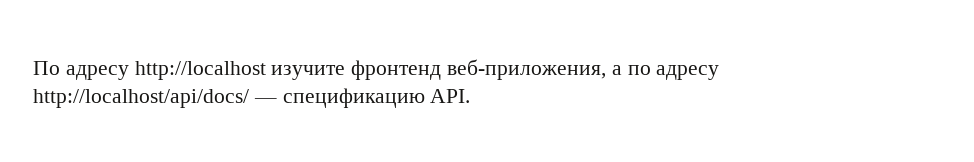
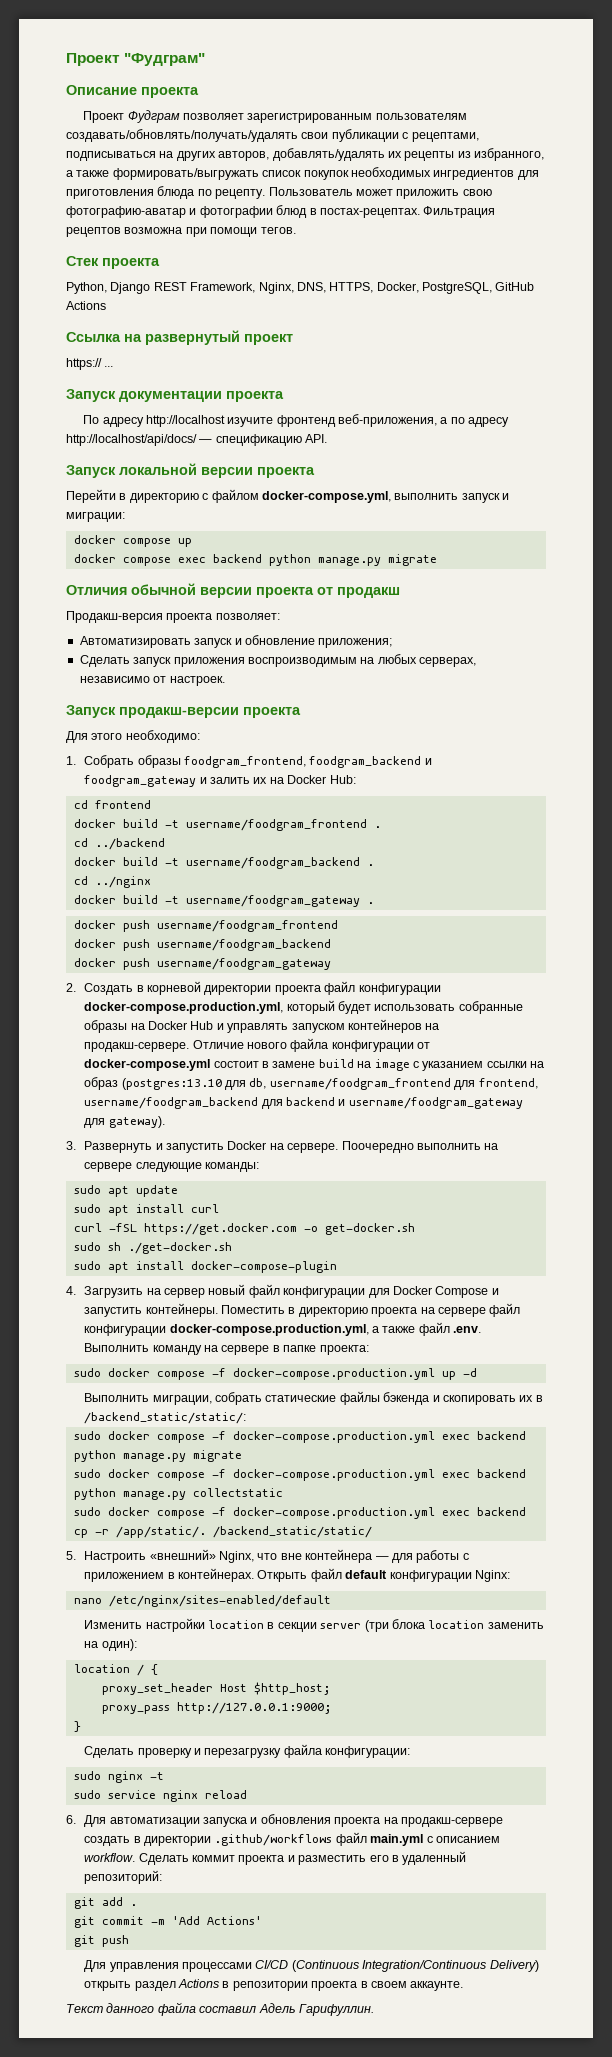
+ Проект "Фудграм"
+ Описание проекта
+ Проект Фудграм позволяет зарегистрированным пользователям создавать/обновлять/получать/удалять свои публикации с рецептами, подписываться на других авторов, добавлять/удалять их рецепты из избранного, а также формировать/выгружать список покупок необходимых ингредиентов для приготовления блюда по рецепту. Пользователь может приложить свою фотографию-аватар и фотографии блюд в постах-рецептах. Фильтрация рецептов возможна при помощи тегов.
+ Стек проекта
+ Python, Django REST Framework, Nginx, DNS, HTTPS, Docker, PostgreSQL, GitHub Actions
+ Ссылка на развернутый проект
+ https:// ...
+ Запуск документации проекта
+ Запуск локальной версии проекта
+ Перейти в директорию с файлом docker-compose.yml, выполнить запуск и миграции:
+ docker compose up
+ docker compose exec backend python manage.py migrate
+ Отличия обычной версии проекта от продакш
+ Продакш-версия проекта позволяет:
+ Автоматизировать запуск и обновление приложения;
+ Сделать запуск приложения воспроизводимым на любых серверах, независимо от настроек.
+ Запуск продакш-версии проекта
+ Для этого необходимо:
+ 1. Собрать образы foodgram_frontend, foodgram_backend и foodgram_gateway и залить их на Docker Hub:
+ cd frontend
+ docker build -t username/foodgram_frontend .
+ cd ../backend
+ docker build -t username/foodgram_backend .
+ cd ../nginx
+ docker build -t username/foodgram_gateway .
+ docker push username/foodgram_frontend
+ docker push username/foodgram_backend
+ docker push username/foodgram_gateway
+ 2. Создать в корневой директории проекта файл конфигурации docker-compose.production.yml, который будет использовать собранные образы на Docker Hub и управлять запуском контейнеров на продакш-сервере. Отличие нового файла конфигурации от docker-compose.yml состоит в замене build на image с указанием ссылки на образ (postgres:13.10 для db, username/foodgram_frontend для frontend, username/foodgram_backend для backend и username/foodgram_gateway для gateway).
+ 3. Развернуть и запустить Docker на сервере. Поочередно выполнить на сервере следующие команды:
+ sudo apt update
+ sudo apt install curl
+ curl -fSL https://get.docker.com -o get-docker.sh
+ sudo sh ./get-docker.sh
+ sudo apt install docker-compose-plugin
+ 4. Загрузить на сервер новый файл конфигурации для Docker Compose и запустить контейнеры. Поместить в директорию проекта на сервере файл конфигурации docker-compose.production.yml, а также файл .env. Выполнить команду на сервере в папке проекта:
+ sudo docker compose -f docker-compose.production.yml up -d
+ Выполнить миграции, собрать статические файлы бэкенда и скопировать их в /backend_static/static/:
+ sudo docker compose -f docker-compose.production.yml exec backend python manage.py migrate
+ sudo docker compose -f docker-compose.production.yml exec backend python manage.py collectstatic
+ sudo docker compose -f docker-compose.production.yml exec backend cp -r /app/static/. /backend_static/static/
+ 5. Настроить «внешний» Nginx, что вне контейнера — для работы с приложением в контейнерах. Открыть файл default конфигурации Nginx:
+ nano /etc/nginx/sites-enabled/default
+ Изменить настройки location в секции server (три блока location заменить на один):
+ location / {
+ proxy_set_header Host $http_host;
+ proxy_pass http://127.0.0.1:9000;
+ }
+ Сделать проверку и перезагрузку файла конфигурации:
+ sudo nginx -t
+ sudo service nginx reload
+ 6. Для автоматизации запуска и обновления проекта на продакш-сервере создать в директории .github/workflows файл main.yml с описанием workflow. Сделать коммит проекта и разместить его в удаленный репозиторий:
+ git add .
+ git commit -m 'Add Actions'
+ git push
+ Для управления процессами CI/CD (Continuous Integration/Continuous Delivery) открыть раздел Actions в репозитории проекта в своем аккаунте.
+ Текст данного файла составил Адель Гарифуллин.

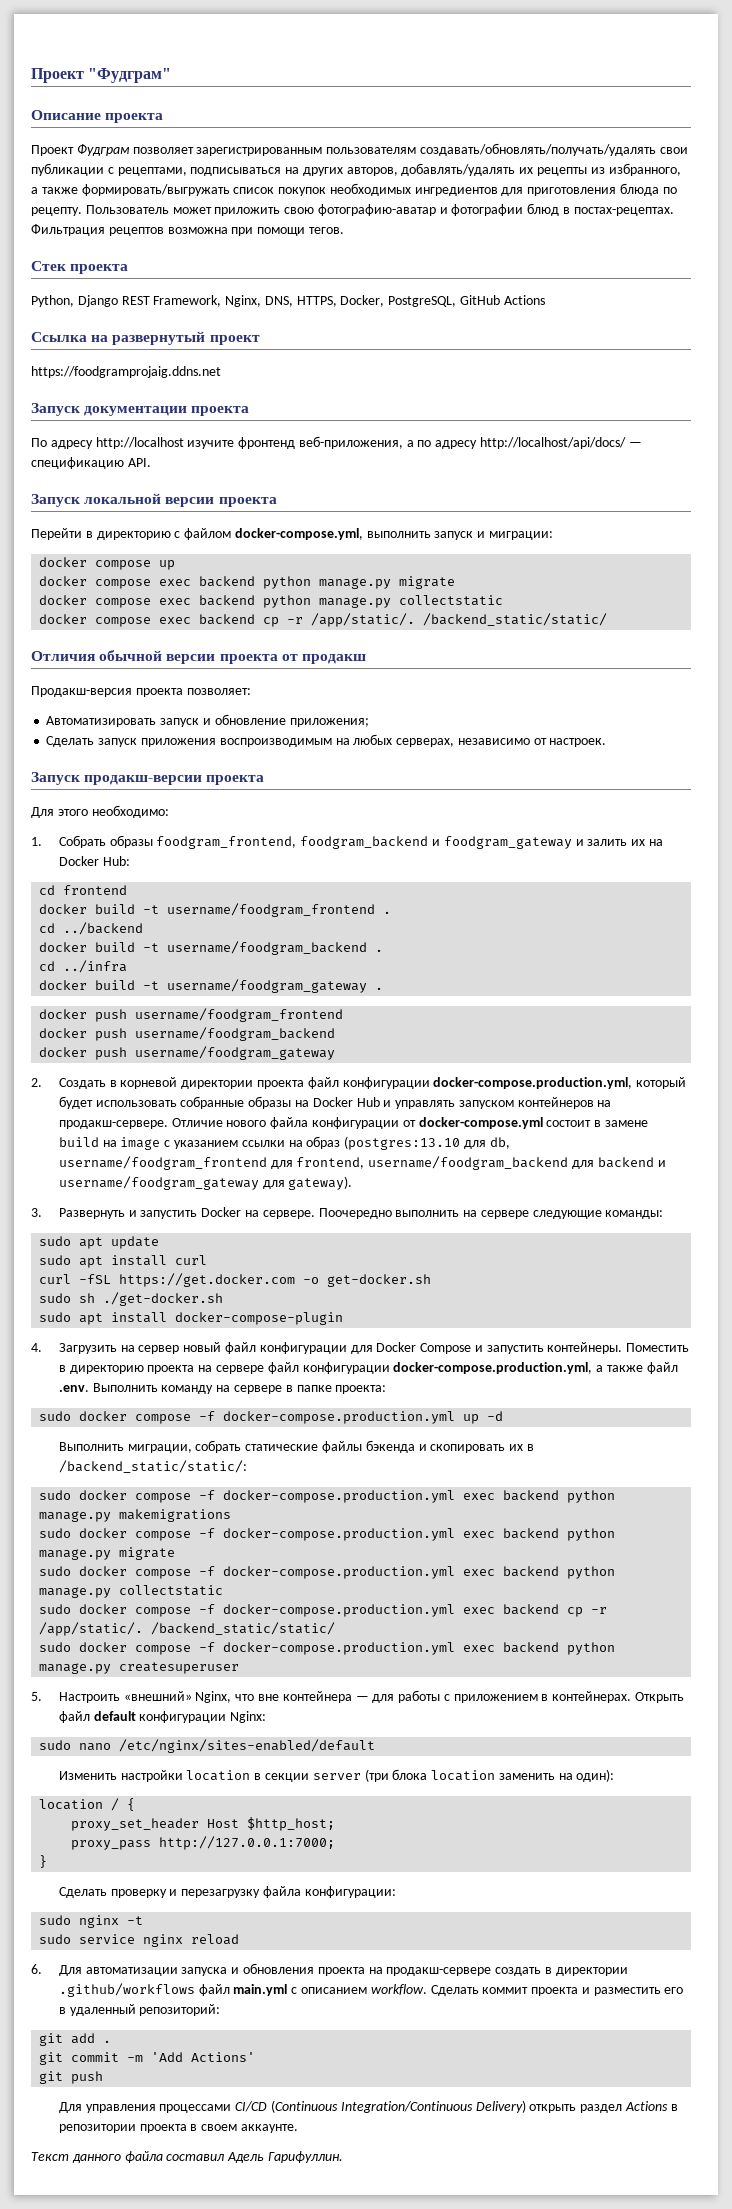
- https:// ...
+ https://foodgramprojaig.ddns.net
+ docker compose exec backend python manage.py collectstatic
+ docker compose exec backend cp -r /app/static/. /backend_static/static/
- cd ../nginx
+ cd ../infra
+ sudo docker compose -f docker-compose.production.yml exec backend python manage.py makemigrations
+ sudo docker compose -f docker-compose.production.yml exec backend python manage.py createsuperuser
- nano /etc/nginx/sites-enabled/default
+ sudo nano /etc/nginx/sites-enabled/default
- proxy_pass http://127.0.0.1:9000;
+ proxy_pass http://127.0.0.1:7000;

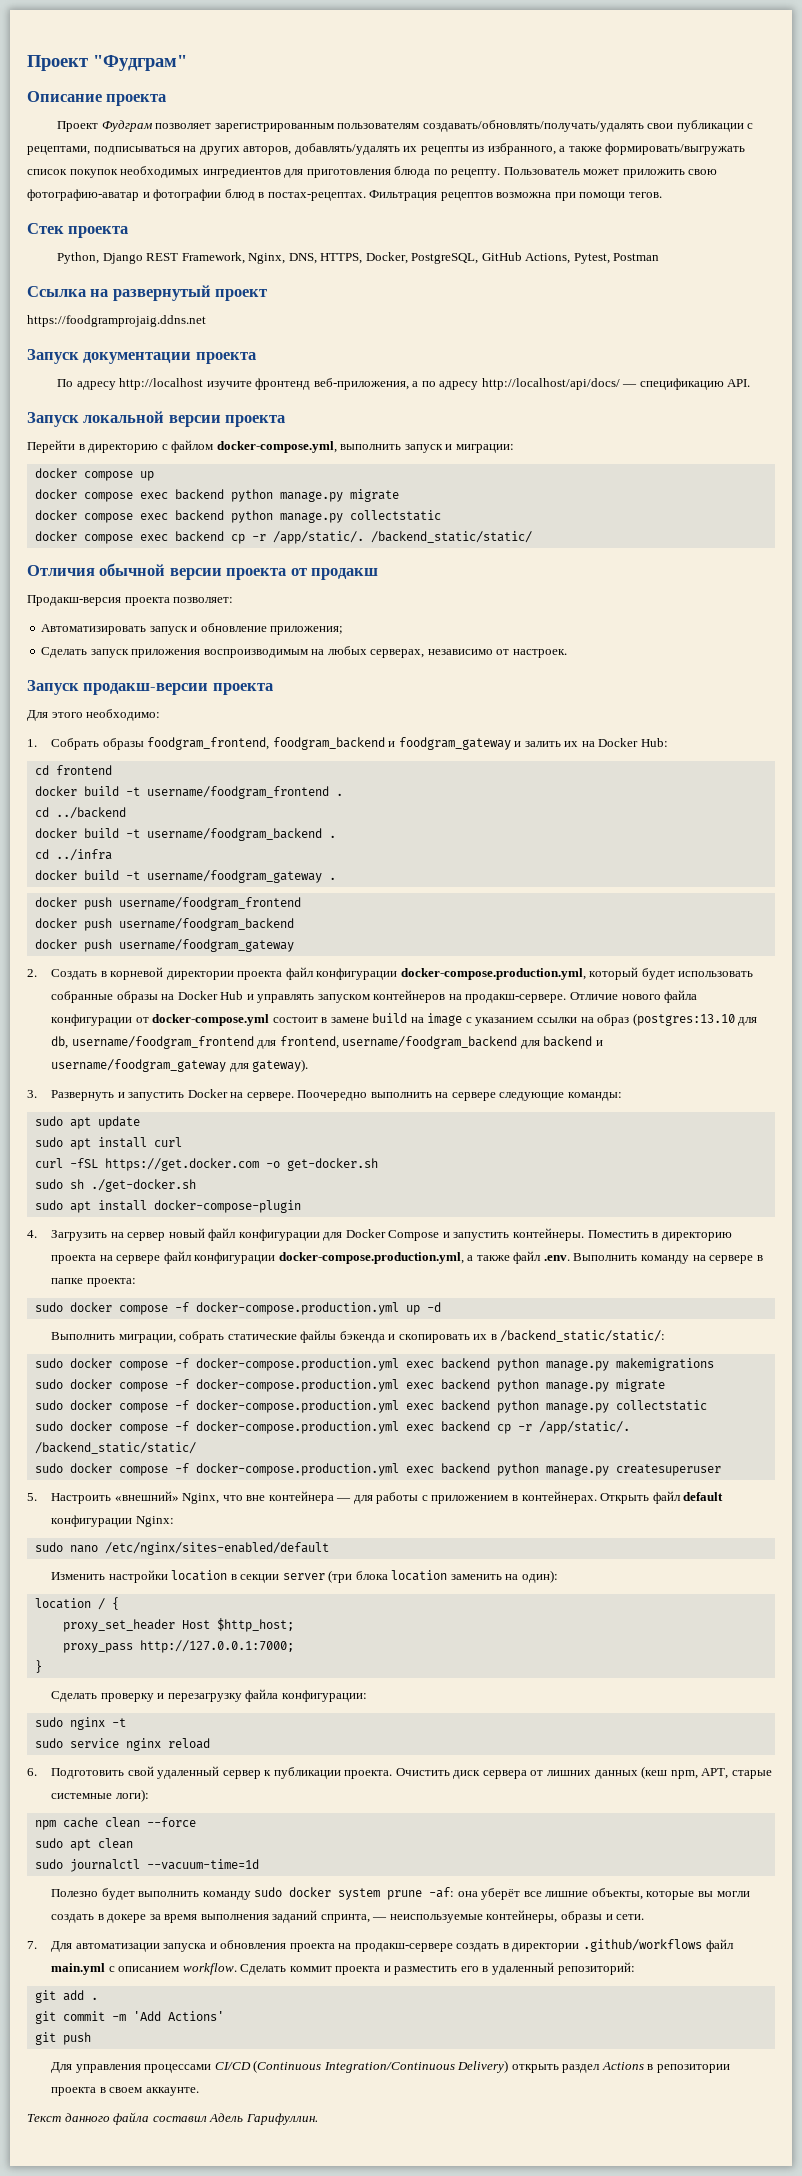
- Python, Django REST Framework, Nginx, DNS, HTTPS, Docker, PostgreSQL, GitHub Actions
+ Python, Django REST Framework, Nginx, DNS, HTTPS, Docker, PostgreSQL, GitHub Actions, Pytest, Postman
- 6. Для автоматизации запуска и обновления проекта на продакш-сервере создать в директории .github/workflows файл main.yml с описанием workflow.
+ 6. Подготовить свой удаленный сервер к публикации проекта. Очистить диск сервера от лишних данных (кеш npm, APT, старые системные логи):
+ npm cache clean --force
+ sudo apt clean
+ sudo journalctl --vacuum-time=1d
+ Полезно будет выполнить команду sudo docker system prune -af: она уберёт все лишние объекты, которые вы могли создать в докере за время выполнения заданий спринта, — неиспользуемые контейнеры, образы и сети.
+ 7. Для автоматизации запуска и обновления проекта на продакш-сервере создать в директории .github/workflows файл main.yml с описанием workflow.

